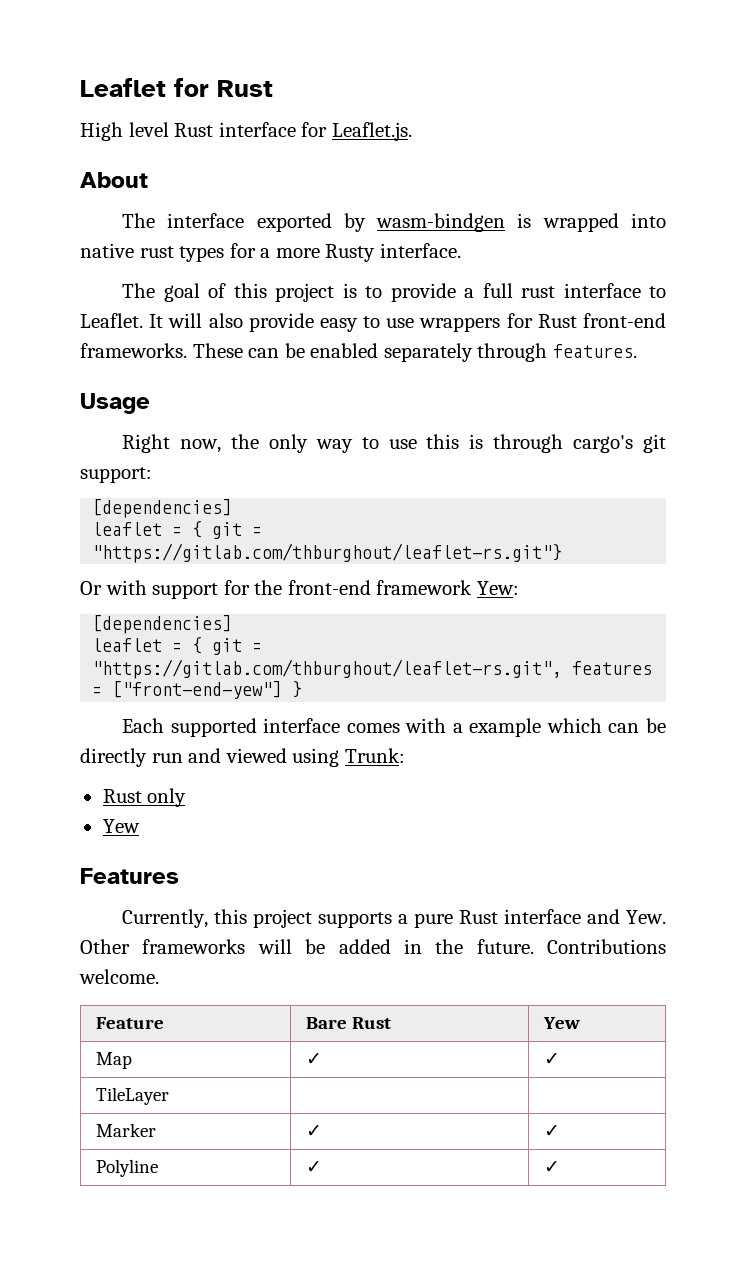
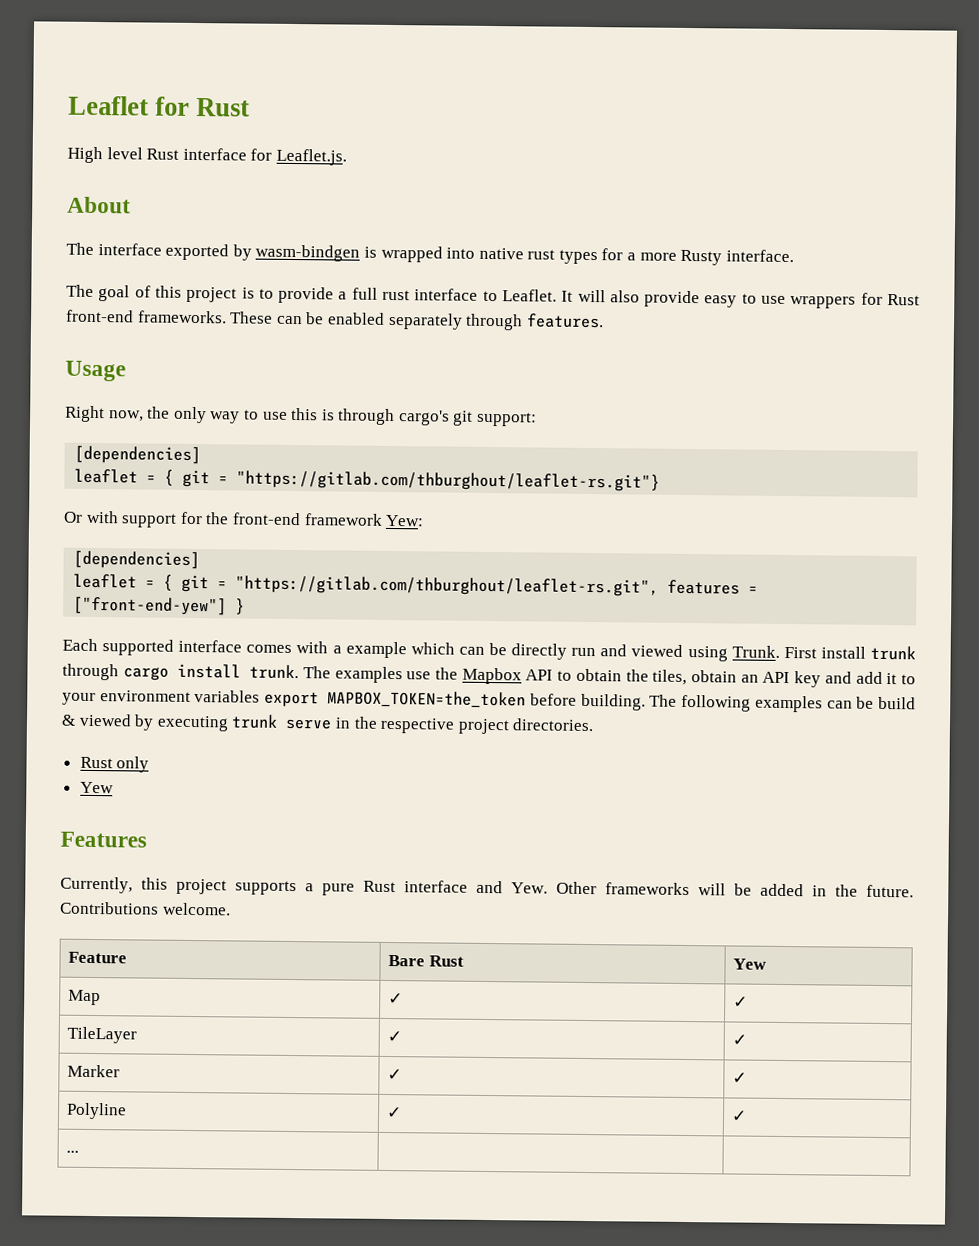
- Each supported interface comes with a example which can be directly run and viewed using Trunk:
+ Each supported interface comes with a example which can be directly run and viewed using Trunk. First install trunk through cargo install trunk. The examples use the Mapbox API to obtain the tiles, obtain an API key and add it to your environment variables export MAPBOX_TOKEN=the_token before building. The following examples can be build & viewed by executing trunk serve in the respective project directories.
- TileLayer | |
+ TileLayer | ✓ | ✓
+ ... | |

